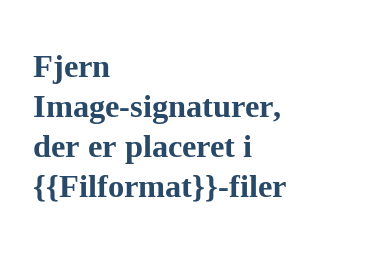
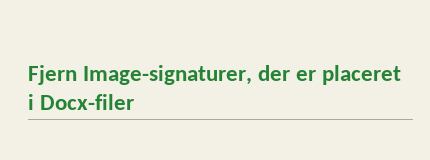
- Fjern Image-signaturer, der er placeret i {{Filformat}}-filer
+ Fjern Image-signaturer, der er placeret i Docx-filer

